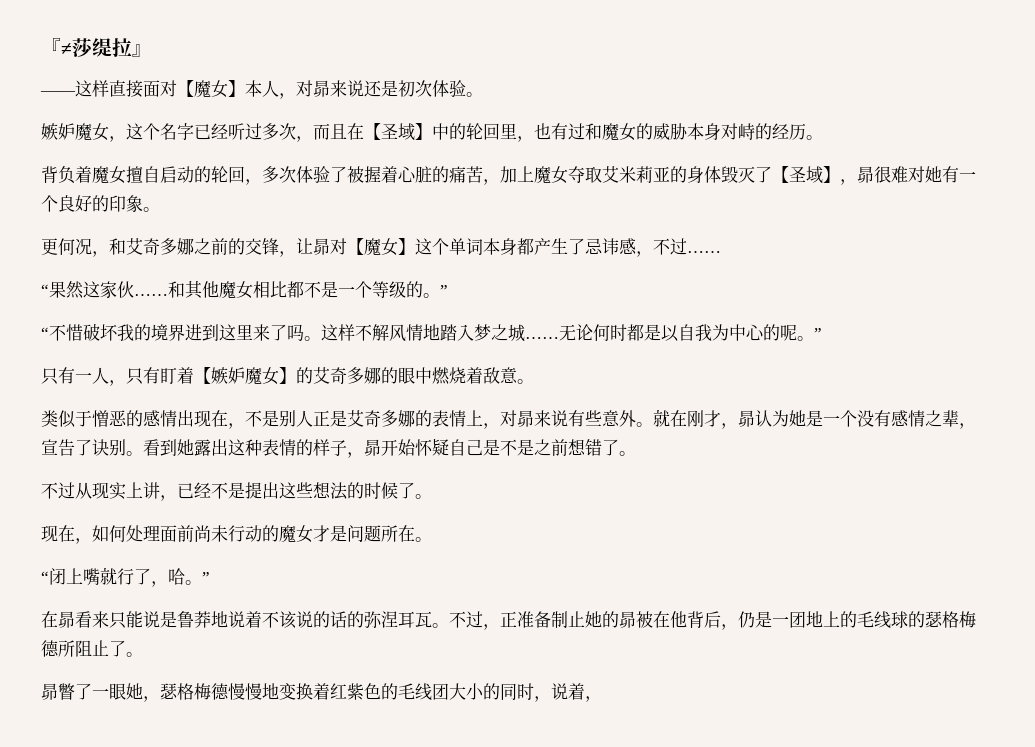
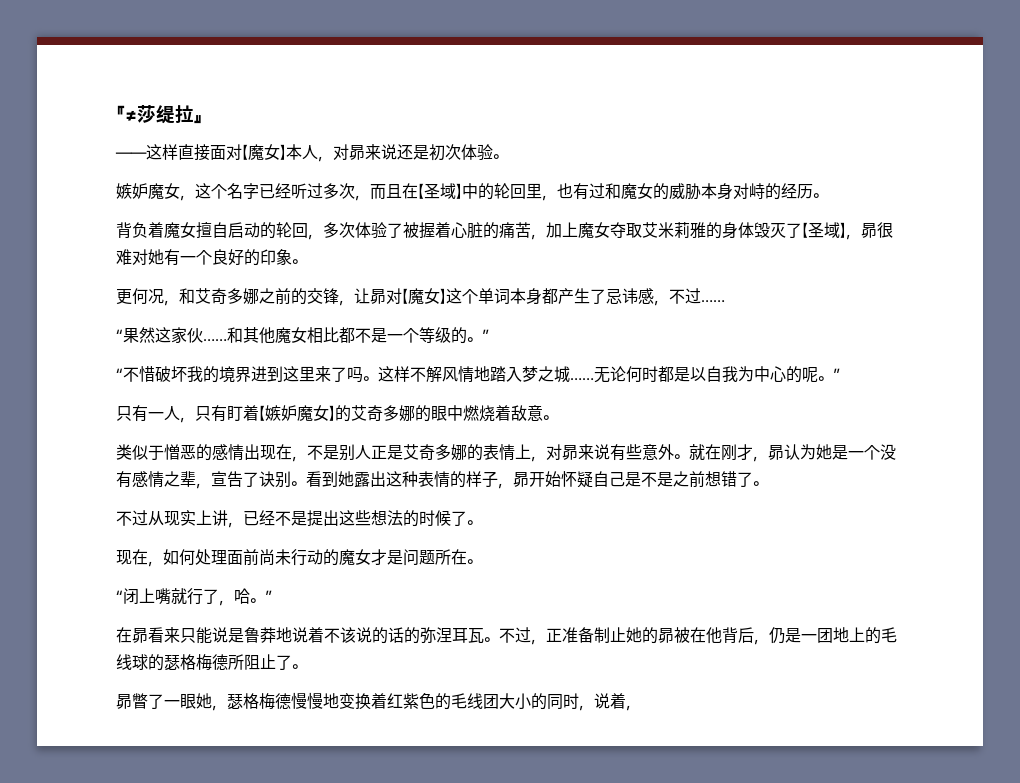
- 背负着魔女擅自启动的轮回，多次体验了被握着心脏的痛苦，加上魔女夺取艾米莉亚的身体毁灭了【圣域】，昴很难对她有一个良好的印象。
+ 背负着魔女擅自启动的轮回，多次体验了被握着心脏的痛苦，加上魔女夺取艾米莉雅的身体毁灭了【圣域】，昴很难对她有一个良好的印象。

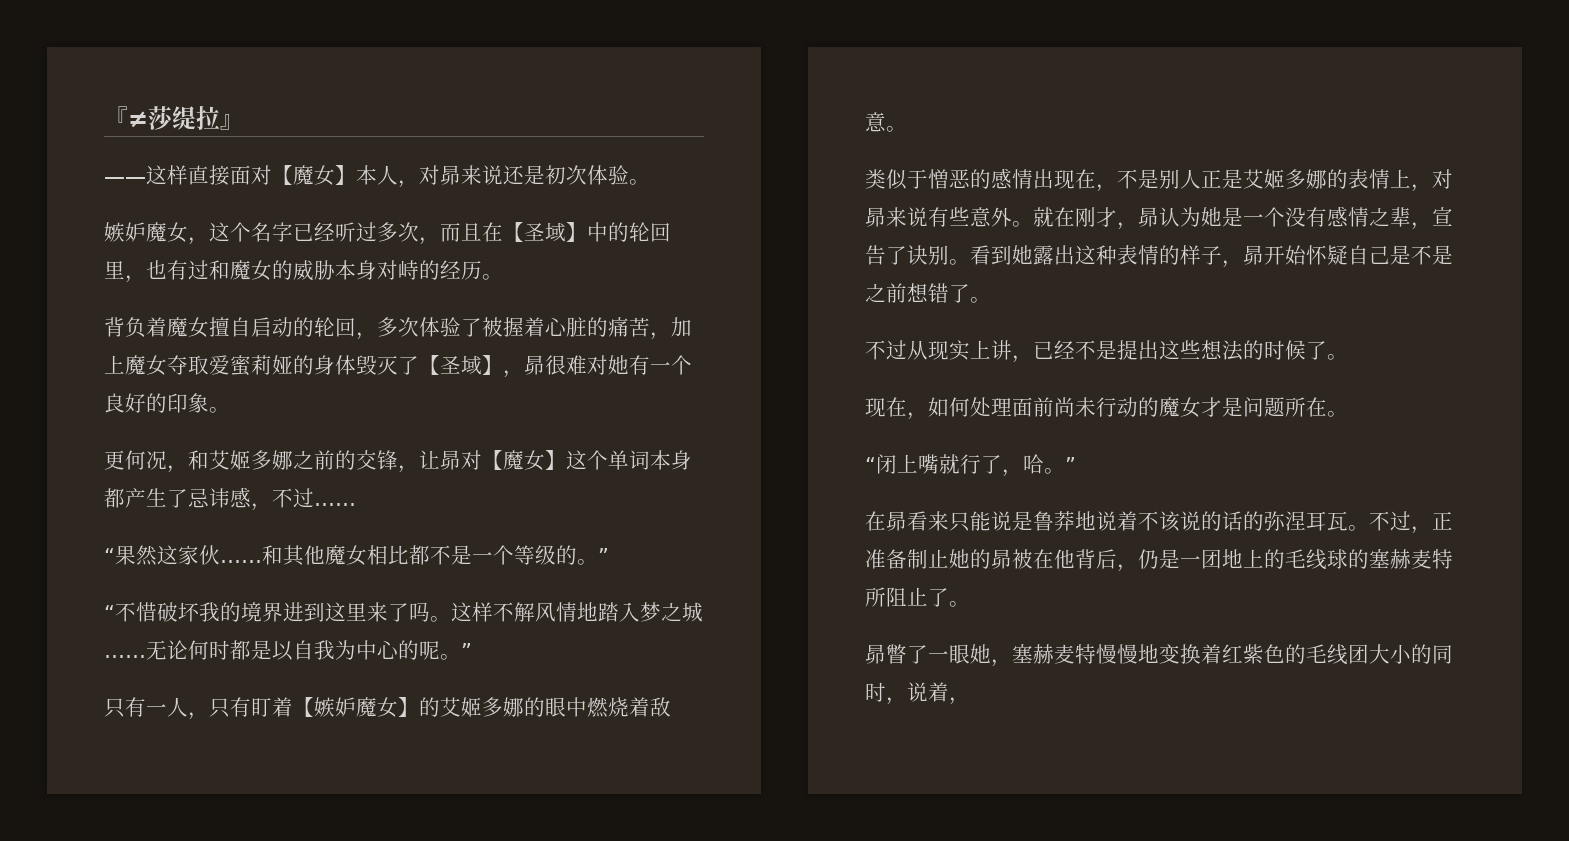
- 背负着魔女擅自启动的轮回，多次体验了被握着心脏的痛苦，加上魔女夺取艾米莉雅的身体毁灭了【圣域】，昴很难对她有一个良好的印象。
+ 背负着魔女擅自启动的轮回，多次体验了被握着心脏的痛苦，加上魔女夺取爱蜜莉娅的身体毁灭了【圣域】，昴很难对她有一个良好的印象。
- 更何况，和艾奇多娜之前的交锋，让昴对【魔女】这个单词本身都产生了忌讳感，不过……
+ 更何况，和艾姬多娜之前的交锋，让昴对【魔女】这个单词本身都产生了忌讳感，不过……
- 只有一人，只有盯着【嫉妒魔女】的艾奇多娜的眼中燃烧着敌意。
+ 只有一人，只有盯着【嫉妒魔女】的艾姬多娜的眼中燃烧着敌意。
- 类似于憎恶的感情出现在，不是别人正是艾奇多娜的表情上，对昴来说有些意外。
+ 类似于憎恶的感情出现在，不是别人正是艾姬多娜的表情上，对昴来说有些意外。
- 不过，正准备制止她的昴被在他背后，仍是一团地上的毛线球的瑟格梅德所阻止了。
+ 不过，正准备制止她的昴被在他背后，仍是一团地上的毛线球的塞赫麦特所阻止了。
- 昴瞥了一眼她，瑟格梅德慢慢地变换着红紫色的毛线团大小的同时，说着，
+ 昴瞥了一眼她，塞赫麦特慢慢地变换着红紫色的毛线团大小的同时，说着，

